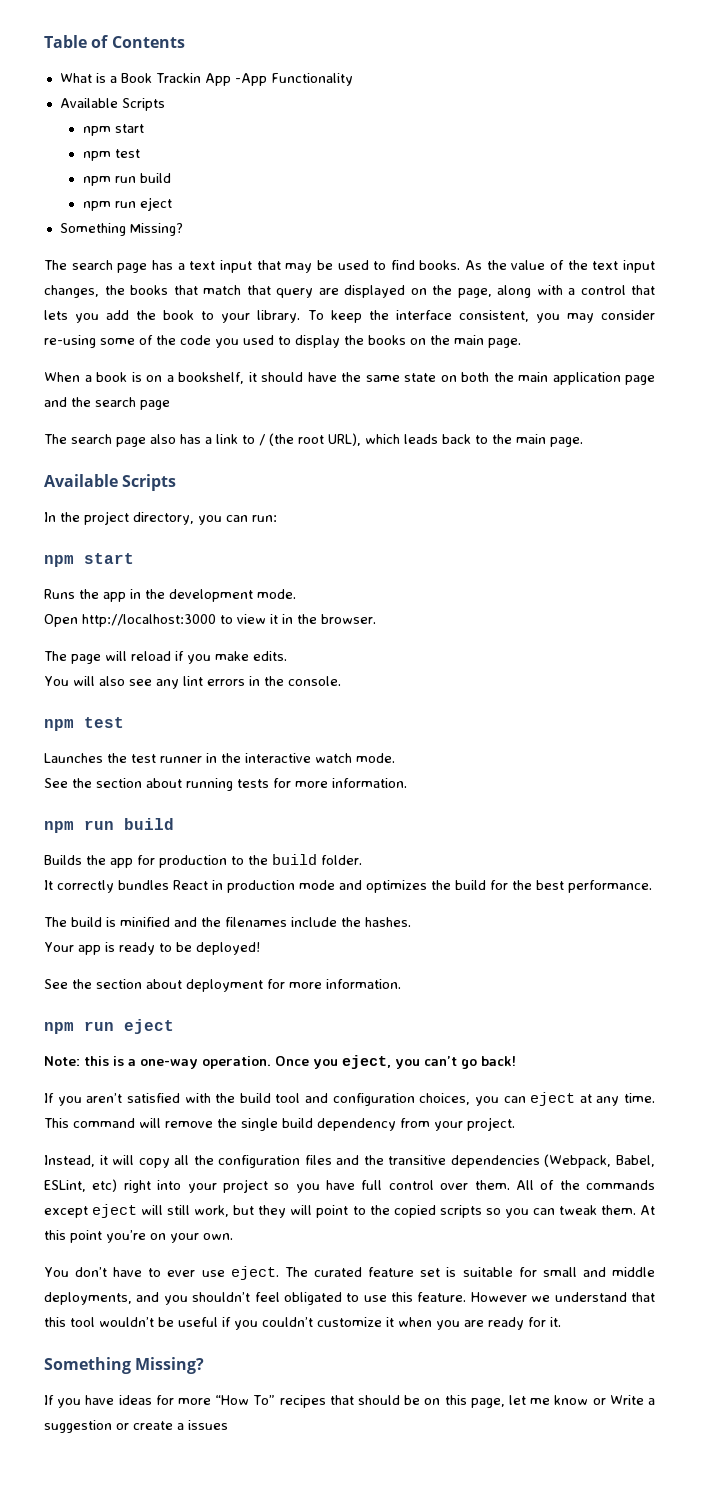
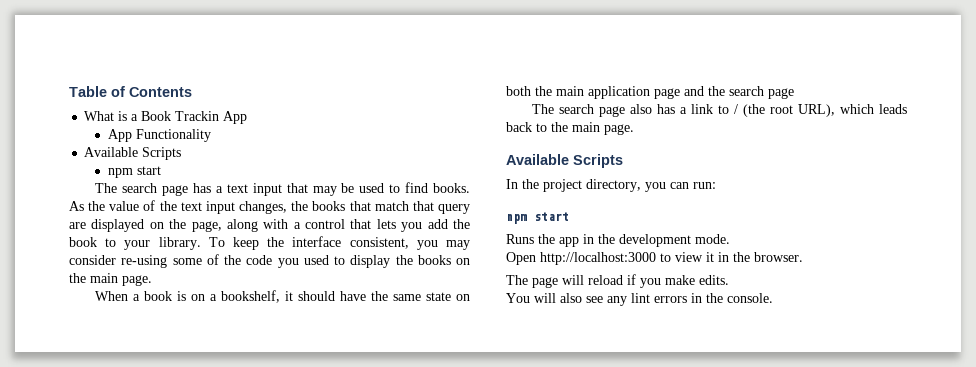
- What is a Book Trackin App -App Functionality
+ What is a Book Trackin App
+ App Functionality
  Available Scripts
  npm start
- npm test
- npm run build
- npm run eject
- Something Missing?
  You will also see any lint errors in the console.
- npm test
- Launches the test runner in the interactive watch mode.
- See the section about running tests for more information.
- npm run build
- Builds the app for production to the build folder.
- It correctly bundles React in production mode and optimizes the build for the best performance.
- The build is minified and the filenames include the hashes.
- Your app is ready to be deployed!
- See the section about deployment for more information.
- npm run eject
- Note: this is a one-way operation. Once you eject, you can’t go back!
- If you aren’t satisfied with the build tool and configuration choices, you can eject at any time. This command will remove the single build dependency from your project.
- Instead, it will copy all the configuration files and the transitive dependencies (Webpack, Babel, ESLint, etc) right into your project so you have full control over them. All of the commands except eject will still work, but they will point to the copied scripts so you can tweak them. At this point you’re on your own.
- You don’t have to ever use eject. The curated feature set is suitable for small and middle deployments, and you shouldn’t feel obligated to use this feature. However we understand that this tool wouldn’t be useful if you couldn’t customize it when you are ready for it.
- Something Missing?
- If you have ideas for more “How To” recipes that should be on this page, let me know or Write a suggestion or create a issues

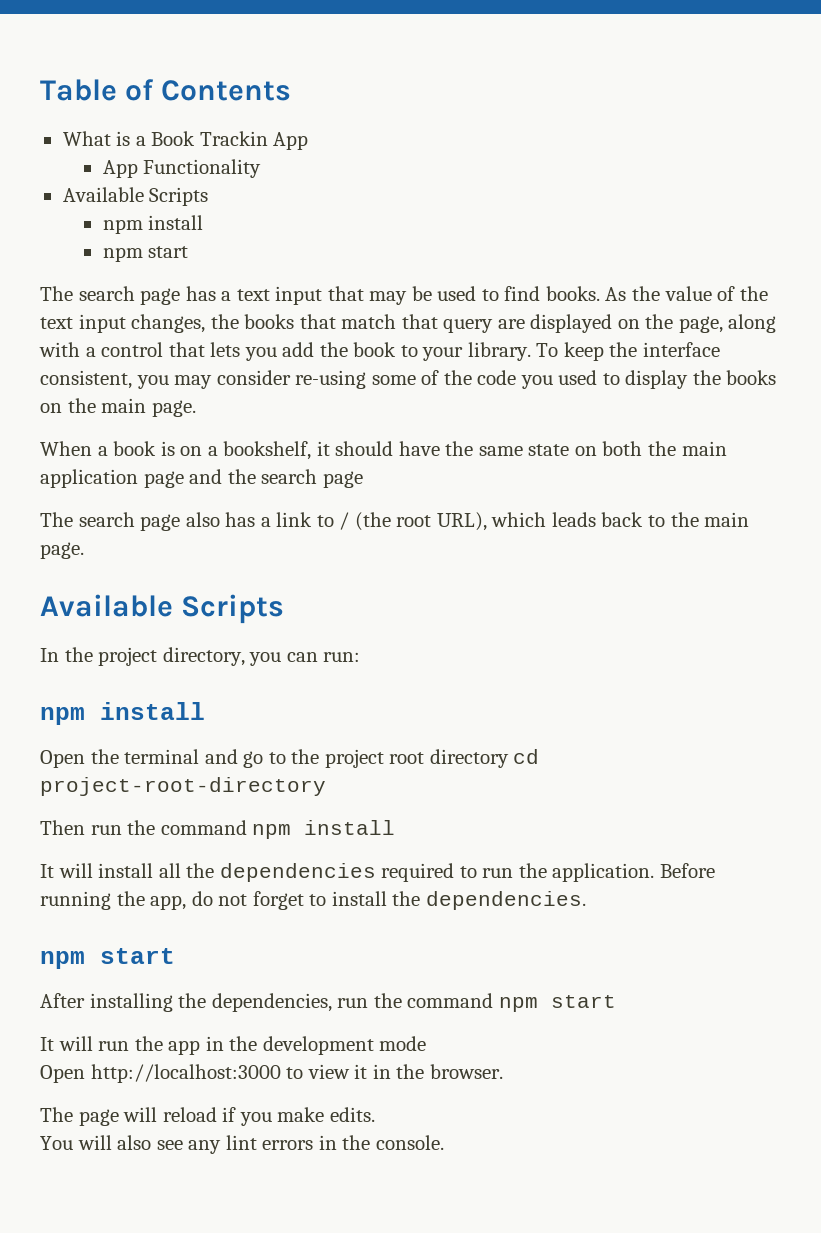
  App Functionality
  Available Scripts
+ npm install
  In the project directory, you can run:
+ npm install
+ Open the terminal and go to the project root directory cd project-root-directory
+ Then run the command npm install
+ It will install all the dependencies required to run the application. Before running the app, do not forget to install the dependencies.
  npm start
- Runs the app in the development mode.
+ After installing the dependencies, run the command npm start
+ It will run the app in the development mode

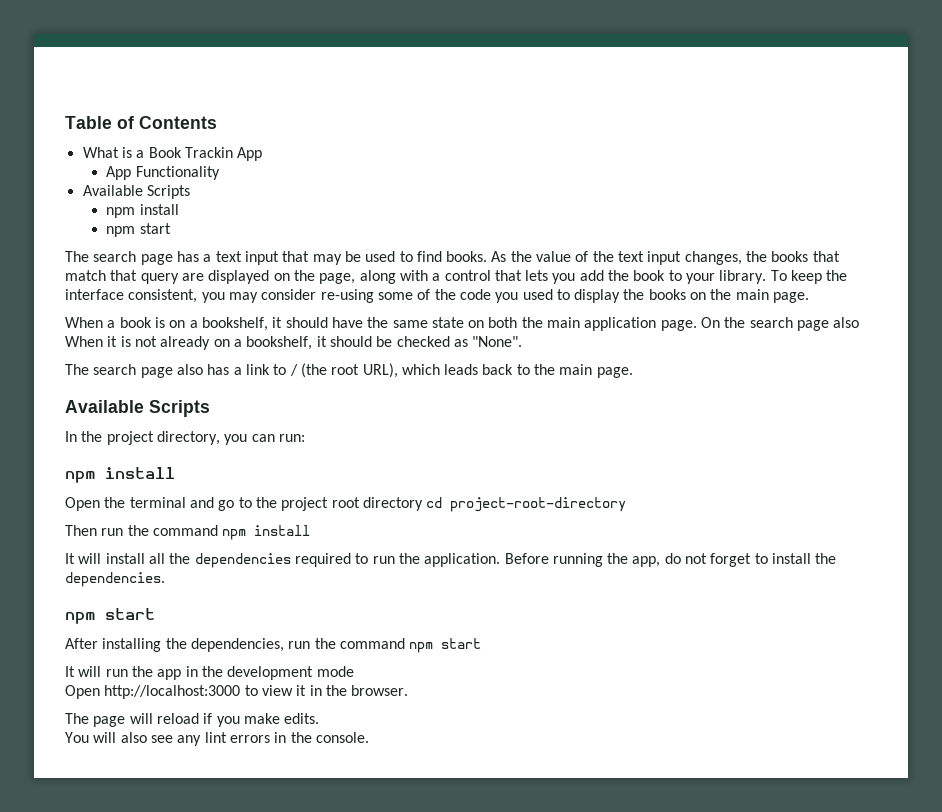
- When a book is on a bookshelf, it should have the same state on both the main application page and the search page
+ When a book is on a bookshelf, it should have the same state on both the main application page. On the search page also When it is not already on a bookshelf, it should be checked as "None".

